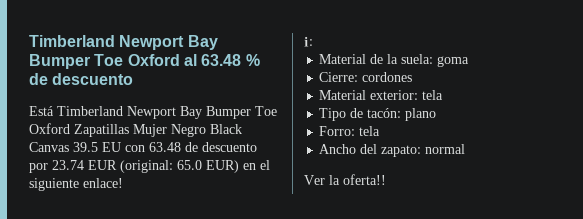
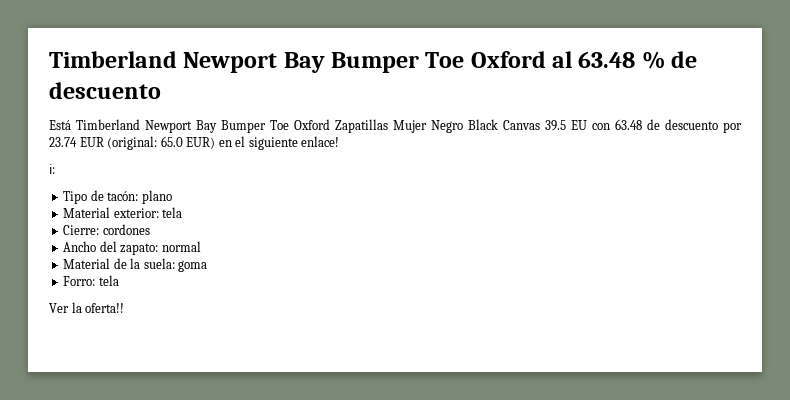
+ Tipo de tacón: plano
+ Material exterior: tela
+ Cierre: cordones
+ Ancho del zapato: normal
- Cierre: cordones
- Material exterior: tela
- Tipo de tacón: plano
  Forro: tela
- Ancho del zapato: normal

